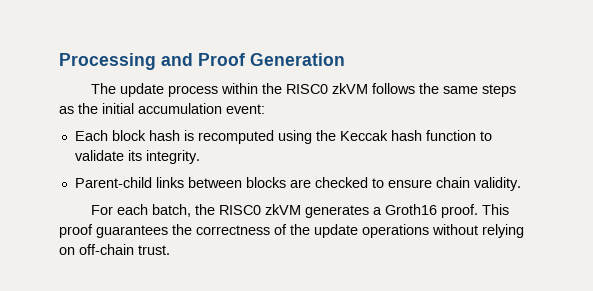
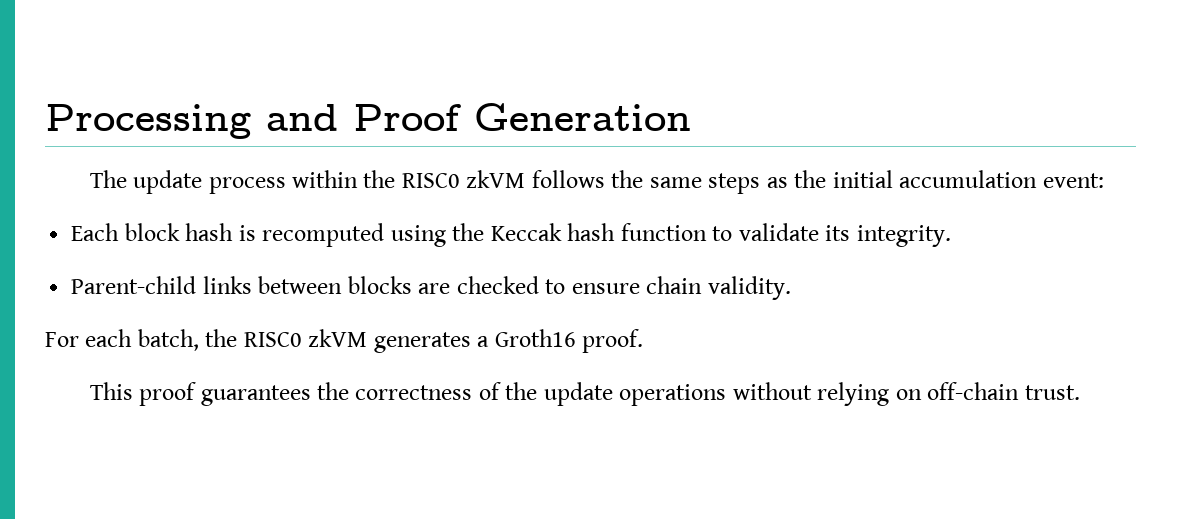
- For each batch, the RISC0 zkVM generates a Groth16 proof. This proof guarantees the correctness of the update operations without relying on off-chain trust.
+ For each batch, the RISC0 zkVM generates a Groth16 proof.
+ This proof guarantees the correctness of the update operations without relying on off-chain trust.

